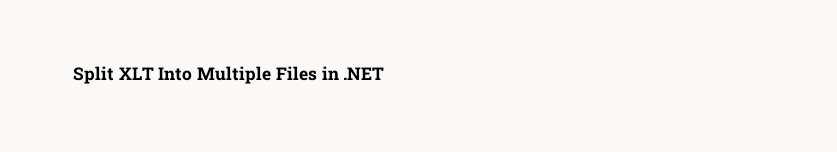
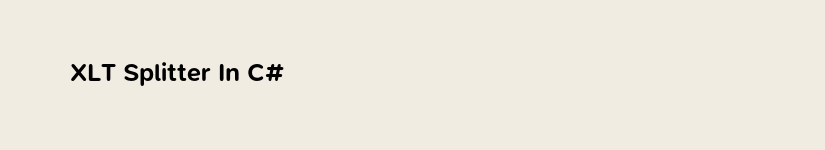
- Split XLT Into Multiple Files in .NET
+ XLT Splitter In C#

